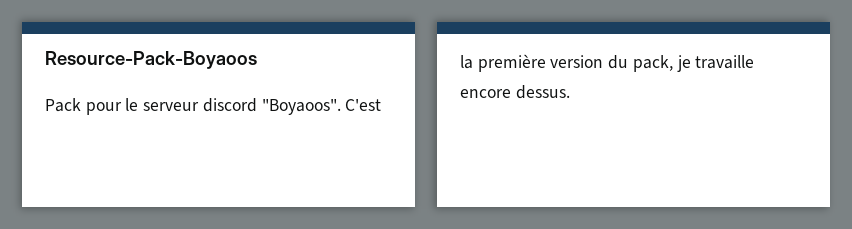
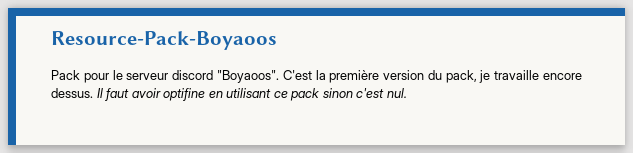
+ Il faut avoir optifine en utilisant ce pack sinon c'est nul.

